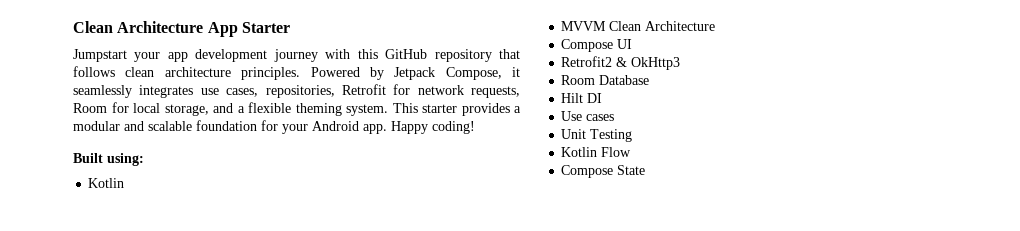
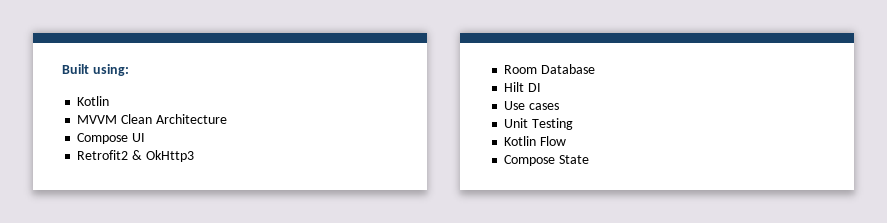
- Clean Architecture App Starter
- Jumpstart your app development journey with this GitHub repository that follows clean architecture principles. Powered by Jetpack Compose, it seamlessly integrates use cases, repositories, Retrofit for network requests, Room for local storage, and a flexible theming system. This starter provides a modular and scalable foundation for your Android app. Happy coding!

